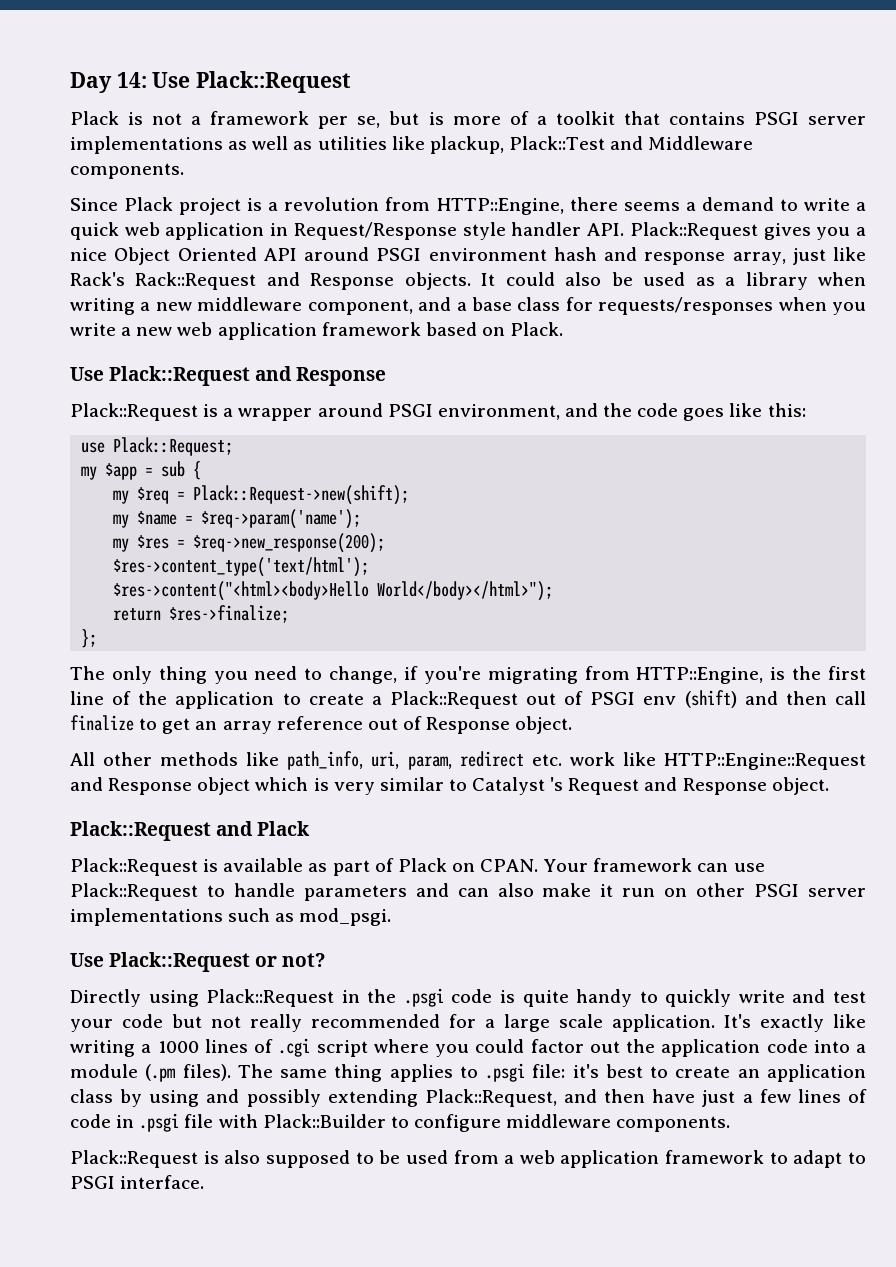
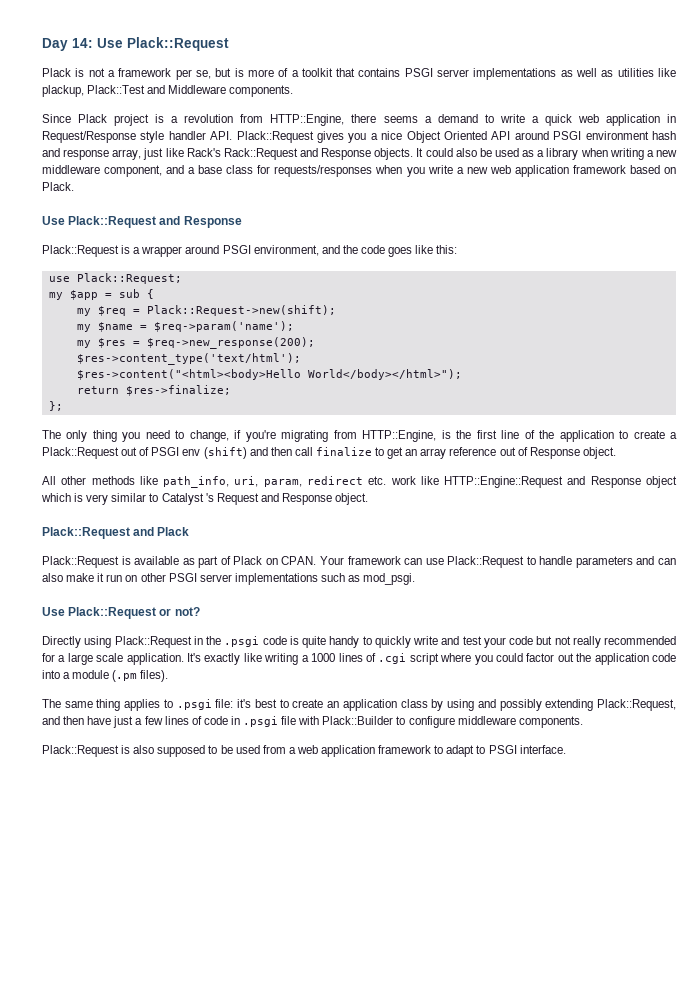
- It's exactly like writing a 1000 lines of .cgi script where you could factor out the application code into a module (.pm files). The same thing applies to .psgi file:
+ It's exactly like writing a 1000 lines of .cgi script where you could factor out the application code into a module (.pm files).
+ The same thing applies to .psgi file:

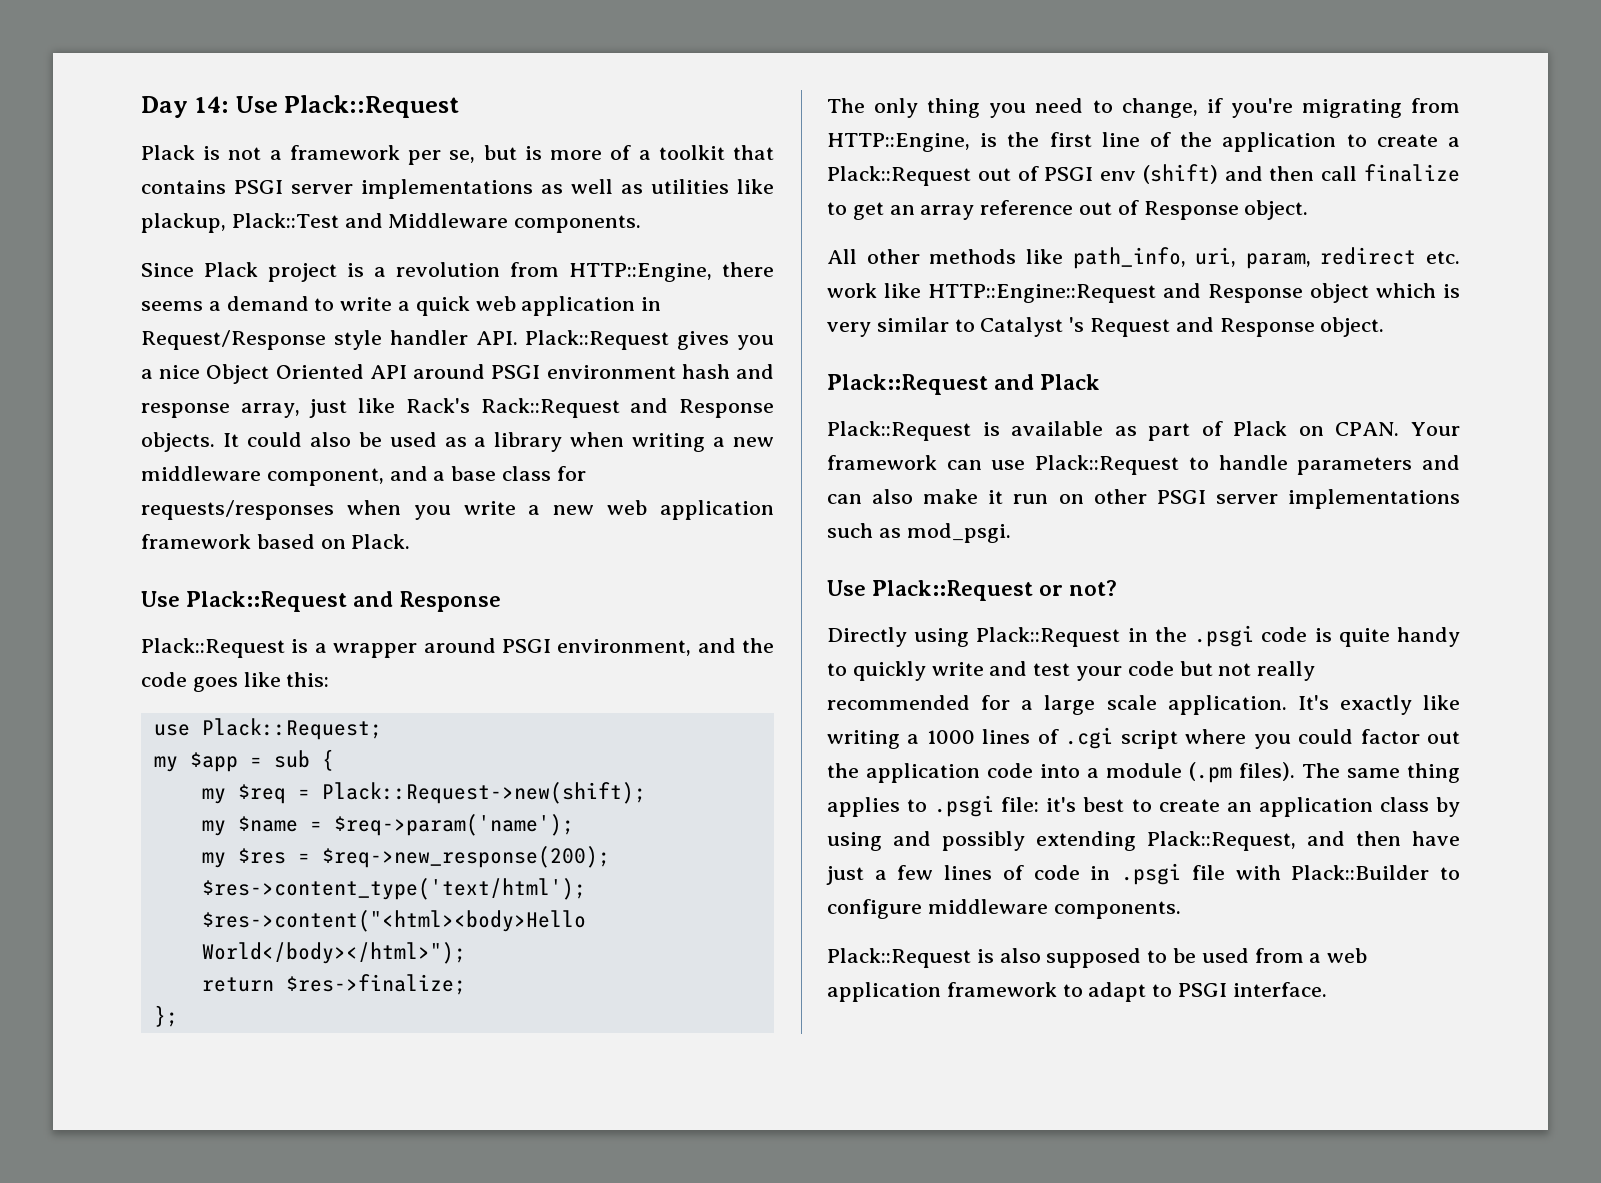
- It's exactly like writing a 1000 lines of .cgi script where you could factor out the application code into a module (.pm files).
- The same thing applies to .psgi file:
+ It's exactly like writing a 1000 lines of .cgi script where you could factor out the application code into a module (.pm files). The same thing applies to .psgi file:

